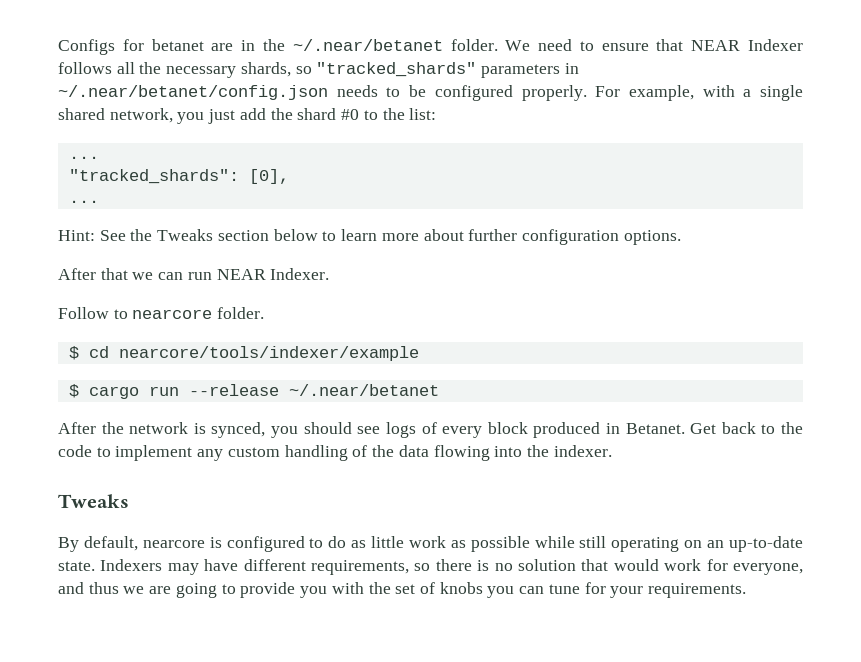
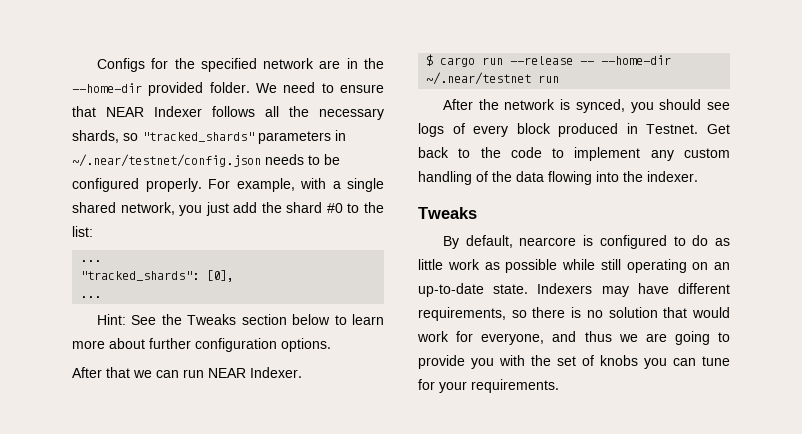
- Configs for betanet are in the ~/.near/betanet folder.
+ Configs for the specified network are in the --home-dir provided folder.
- We need to ensure that NEAR Indexer follows all the necessary shards, so "tracked_shards" parameters in ~/.near/betanet/config.json needs to be configured properly.
+ We need to ensure that NEAR Indexer follows all the necessary shards, so "tracked_shards" parameters in ~/.near/testnet/config.json needs to be configured properly.
- Follow to nearcore folder.
- $ cd nearcore/tools/indexer/example
- $ cargo run --release ~/.near/betanet
+ $ cargo run --release -- --home-dir ~/.near/testnet run
- After the network is synced, you should see logs of every block produced in Betanet.
+ After the network is synced, you should see logs of every block produced in Testnet.

